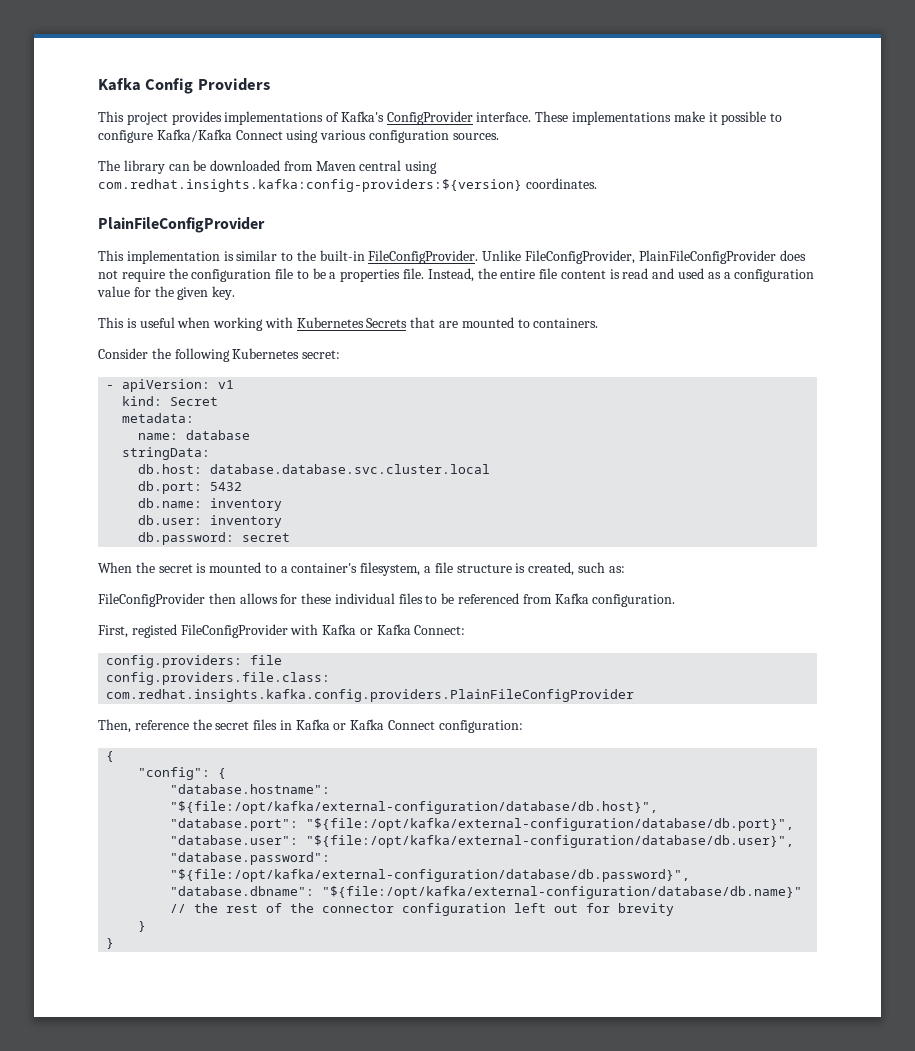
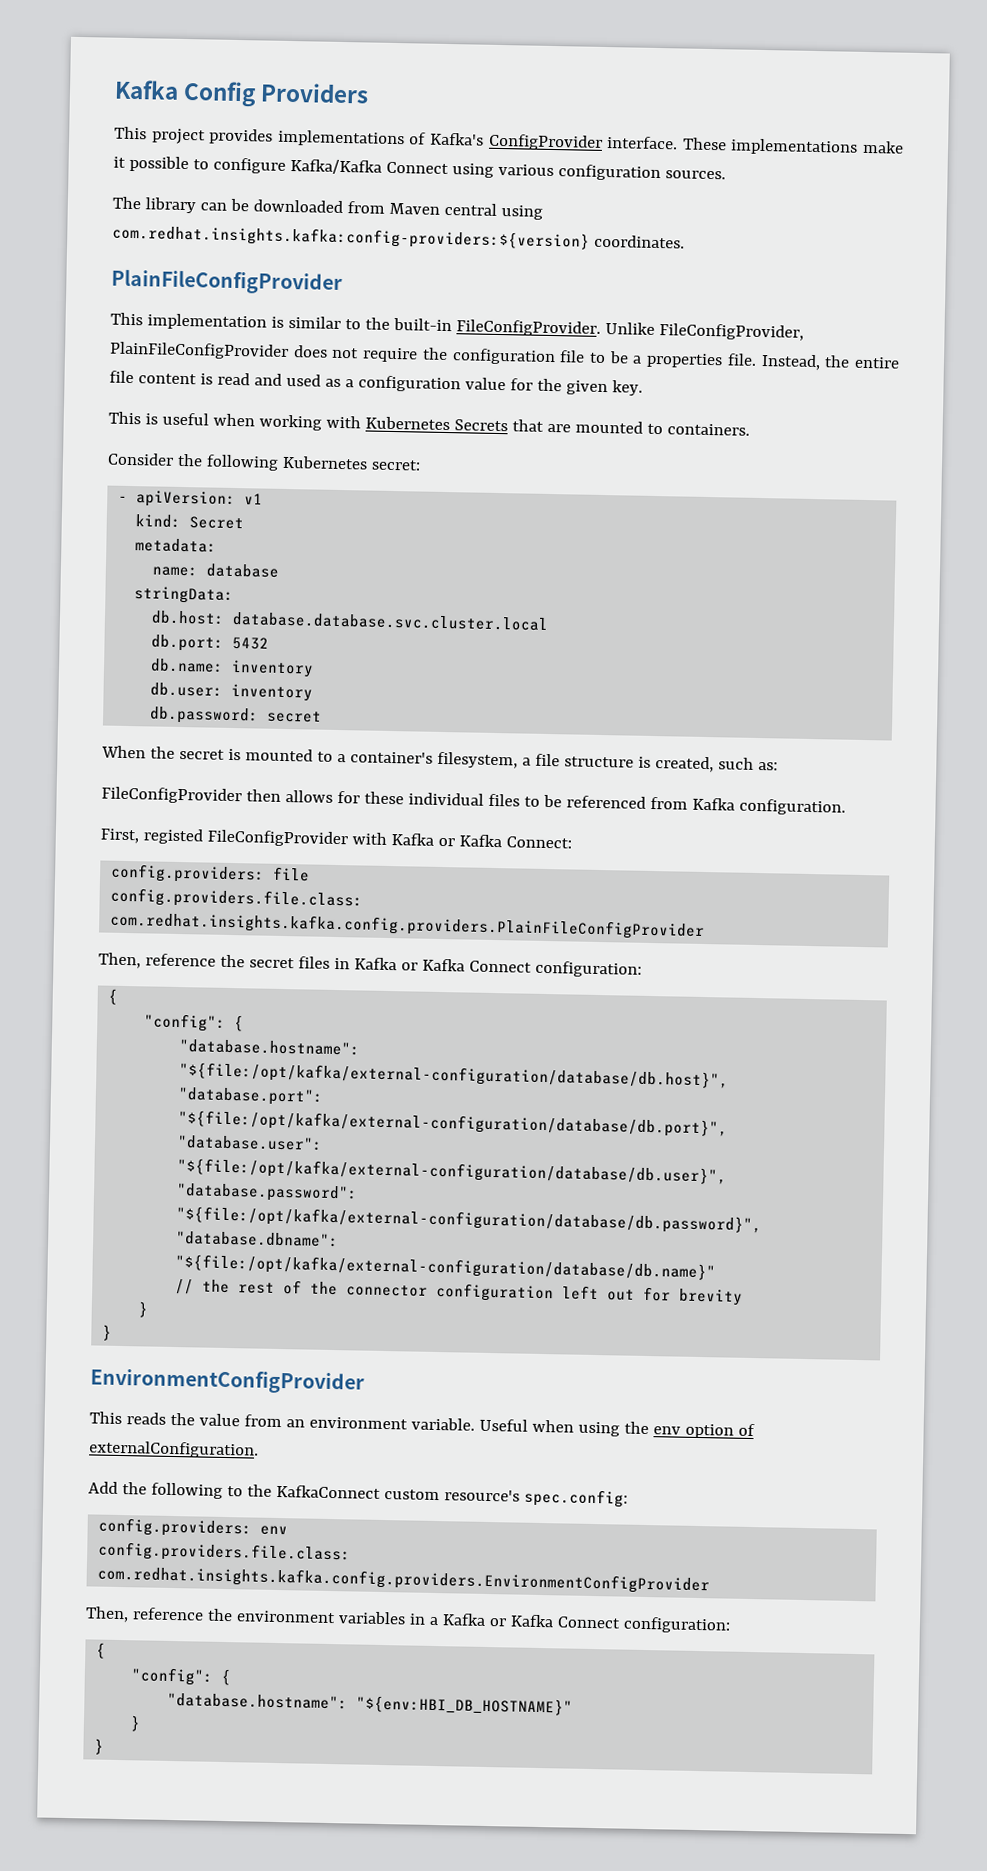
+ EnvironmentConfigProvider
+ This reads the value from an environment variable. Useful when using the env option of externalConfiguration.
+ Add the following to the KafkaConnect custom resource's spec.config:
+ config.providers: env
+ config.providers.file.class: com.redhat.insights.kafka.config.providers.EnvironmentConfigProvider
+ Then, reference the environment variables in a Kafka or Kafka Connect configuration:
+ {
+ "config": {
+ "database.hostname": "${env:HBI_DB_HOSTNAME}"
+ }
+ }

